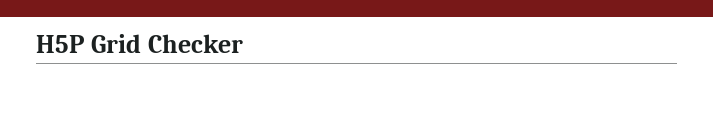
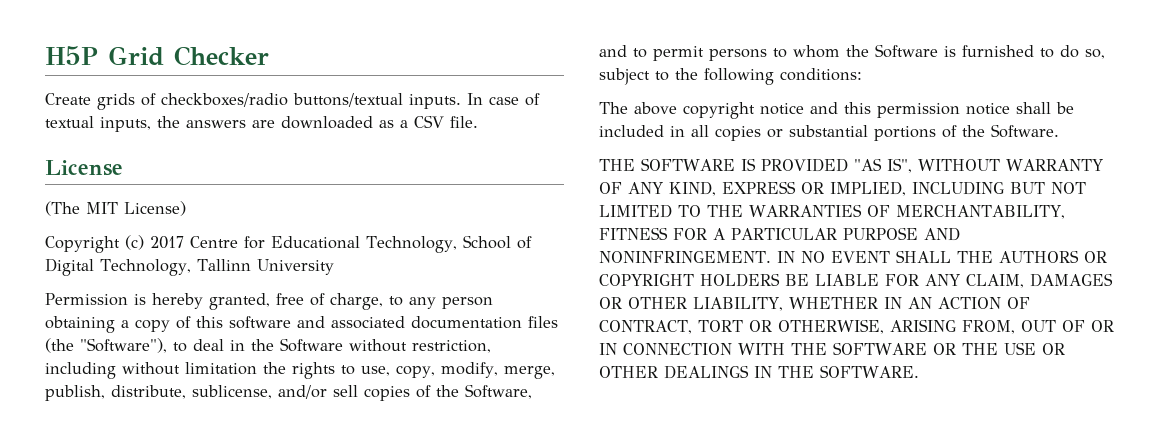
+ Create grids of checkboxes/radio buttons/textual inputs. In case of textual inputs, the answers are downloaded as a CSV file.
+ License
+ (The MIT License)
+ Copyright (c) 2017 Centre for Educational Technology, School of Digital Technology, Tallinn University
+ Permission is hereby granted, free of charge, to any person obtaining a copy of this software and associated documentation files (the "Software"), to deal in the Software without restriction, including without limitation the rights to use, copy, modify, merge, publish, distribute, sublicense, and/or sell copies of the Software, and to permit persons to whom the Software is furnished to do so, subject to the following conditions:
+ The above copyright notice and this permission notice shall be included in all copies or substantial portions of the Software.
+ THE SOFTWARE IS PROVIDED "AS IS", WITHOUT WARRANTY OF ANY KIND, EXPRESS OR IMPLIED, INCLUDING BUT NOT LIMITED TO THE WARRANTIES OF MERCHANTABILITY, FITNESS FOR A PARTICULAR PURPOSE AND NONINFRINGEMENT. IN NO EVENT SHALL THE AUTHORS OR COPYRIGHT HOLDERS BE LIABLE FOR ANY CLAIM, DAMAGES OR OTHER LIABILITY, WHETHER IN AN ACTION OF CONTRACT, TORT OR OTHERWISE, ARISING FROM, OUT OF OR IN CONNECTION WITH THE SOFTWARE OR THE USE OR OTHER DEALINGS IN THE SOFTWARE.

